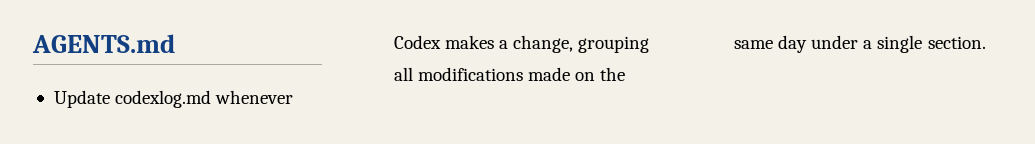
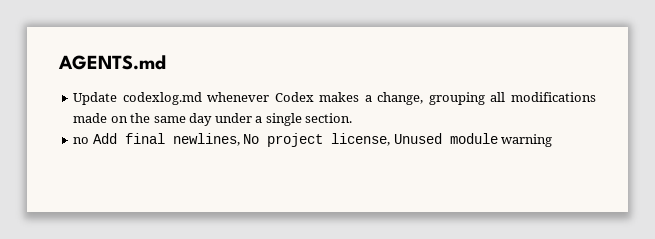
+ no Add final newlines, No project license, Unused module warning

